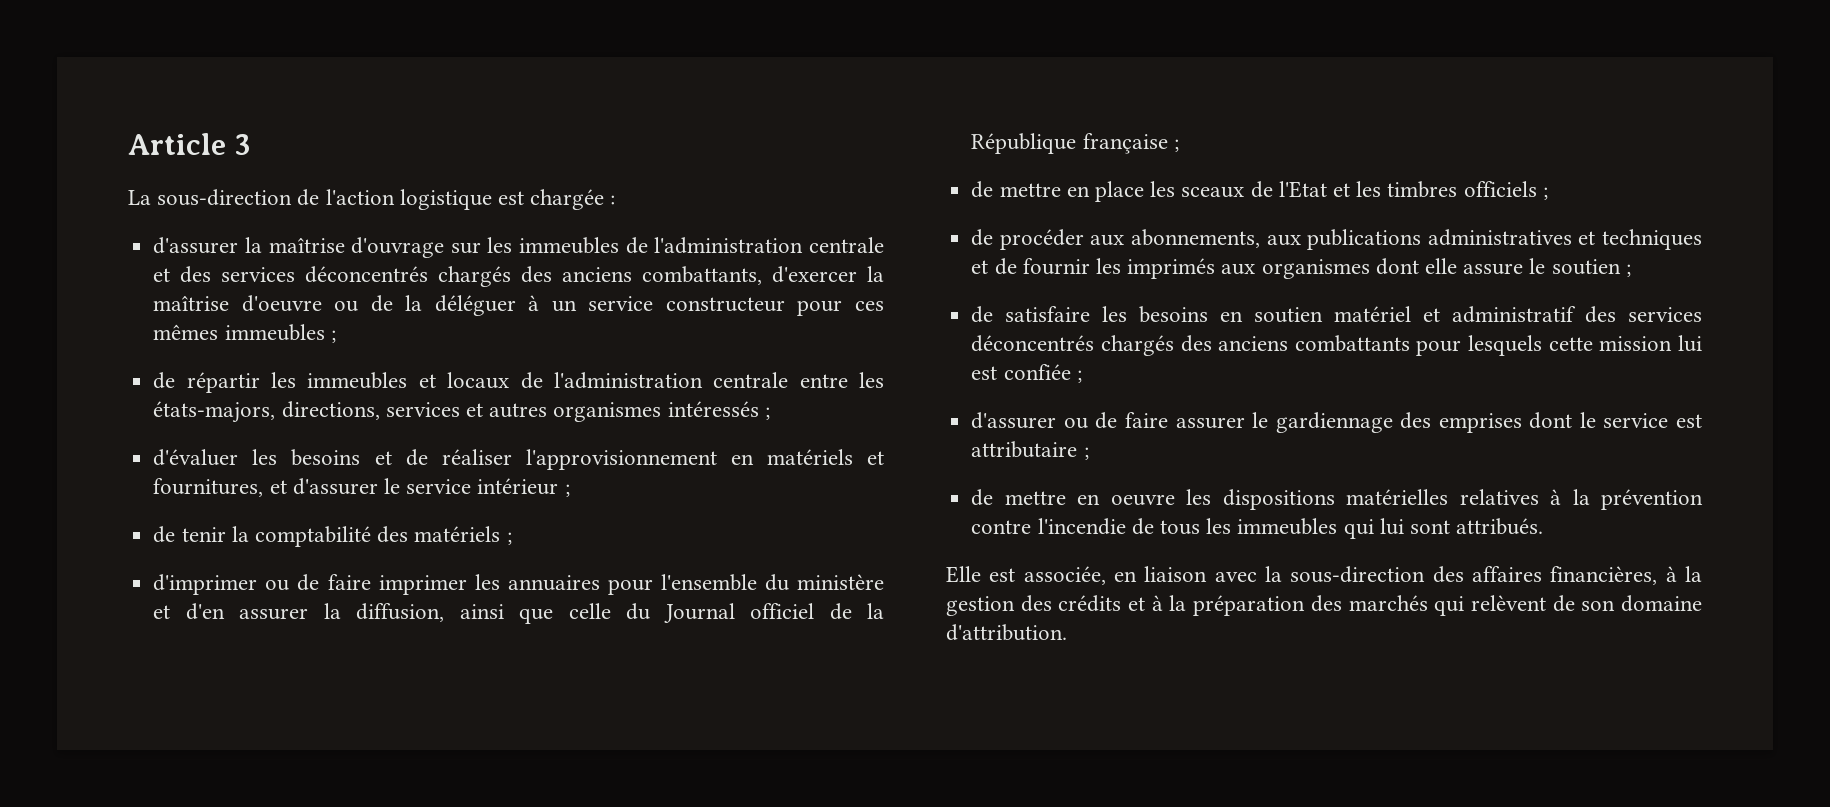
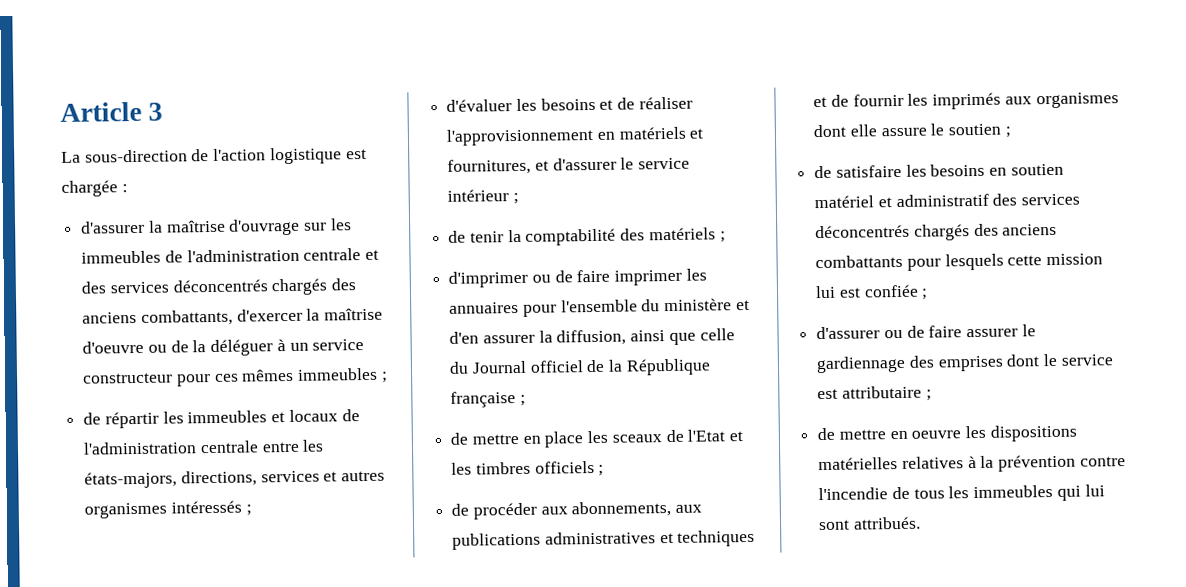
- Elle est associée, en liaison avec la sous-direction des affaires financières, à la gestion des crédits et à la préparation des marchés qui relèvent de son domaine d'attribution.

